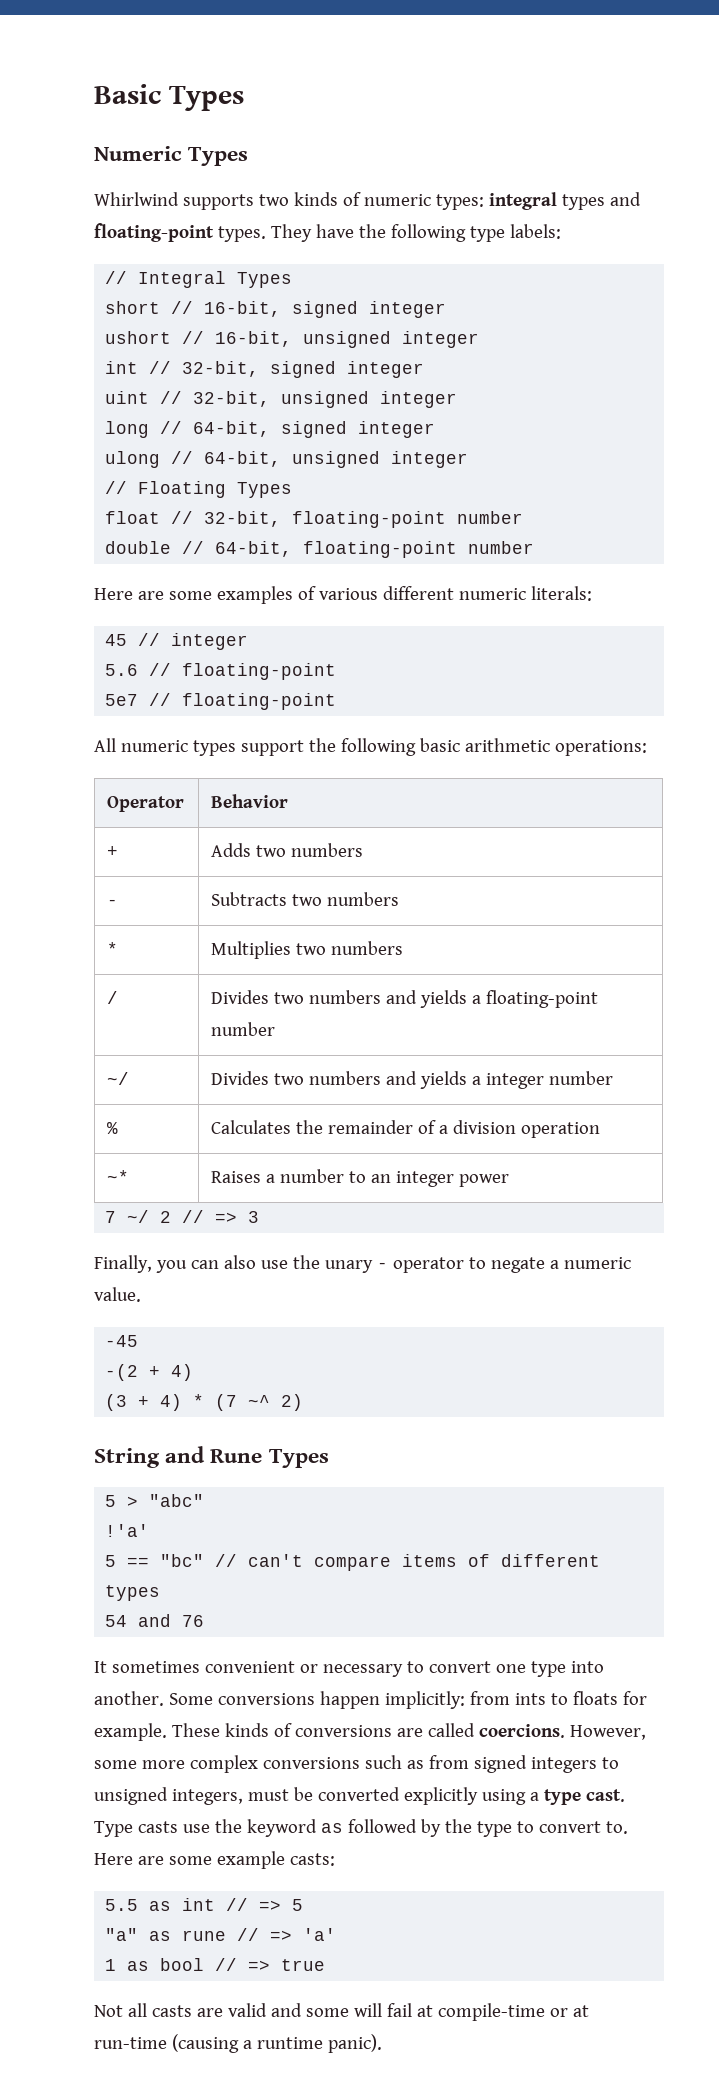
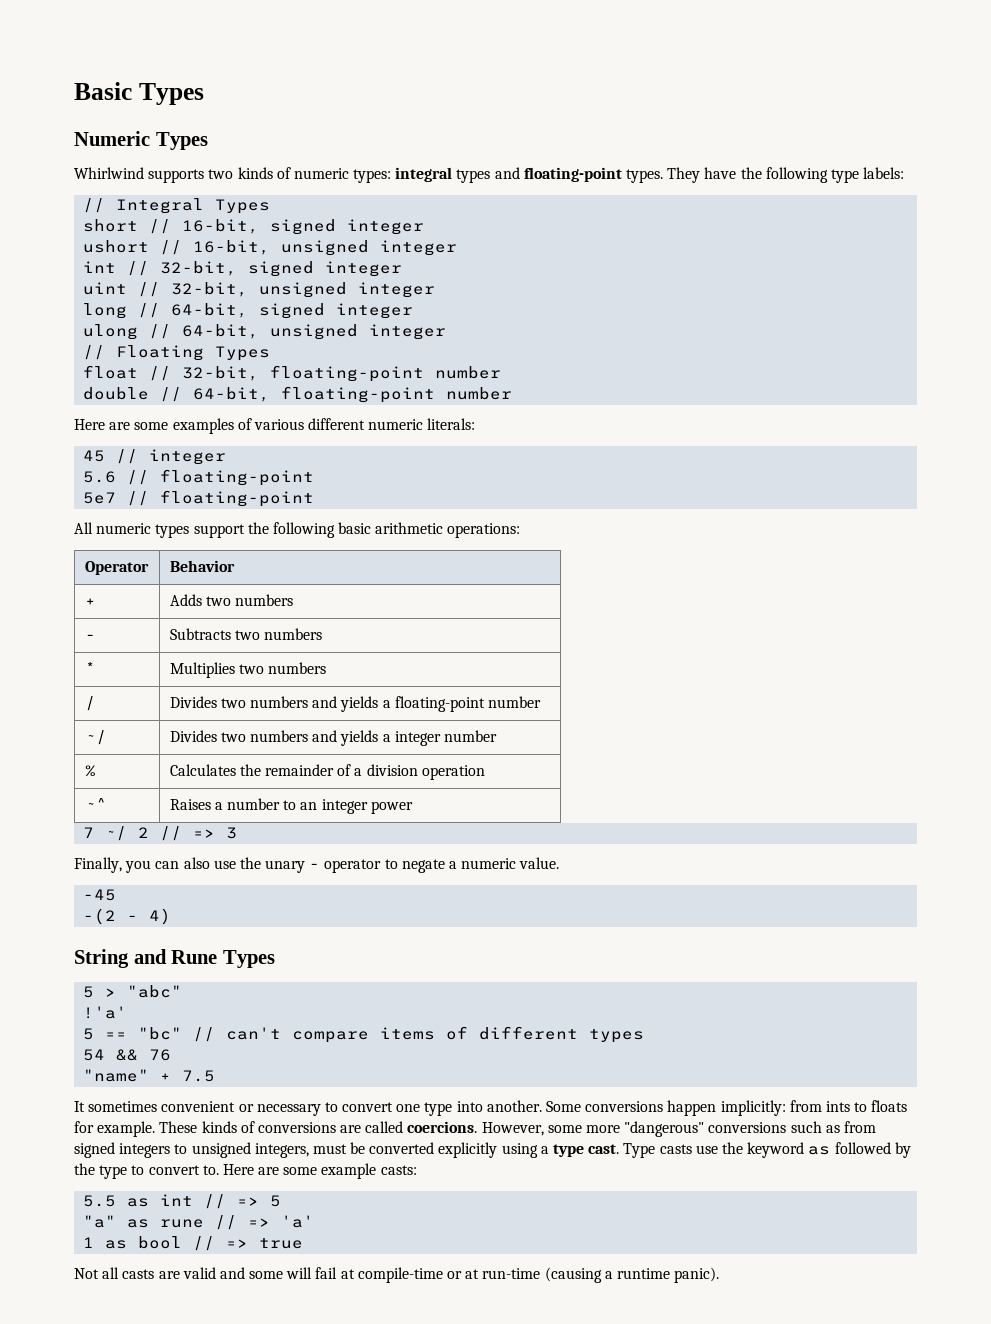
- ~* | Raises a number to an integer power
+ ~^ | Raises a number to an integer power
- -(2 + 4)
- (3 + 4) * (7 ~^ 2)
+ -(2 - 4)
- 54 and 76
+ 54 && 76
+ "name" + 7.5
- However, some more complex conversions such as from signed integers to unsigned integers, must be converted explicitly using a type cast.
+ However, some more "dangerous" conversions such as from signed integers to unsigned integers, must be converted explicitly using a type cast.

